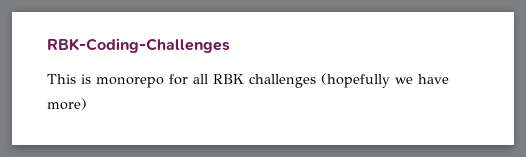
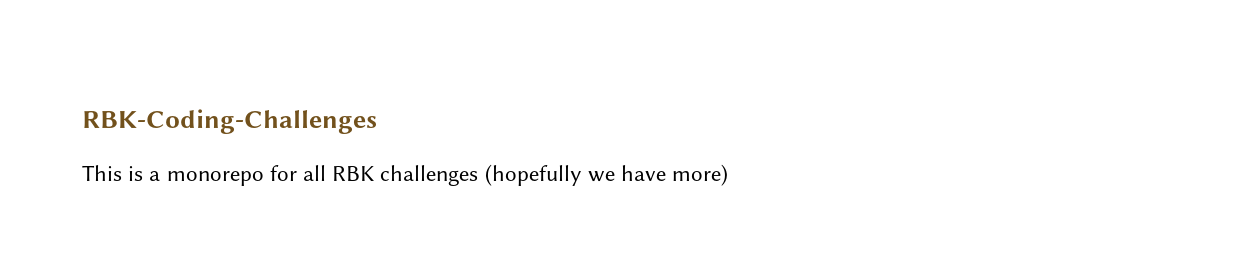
- This is monorepo for all RBK challenges (hopefully we have more)
+ This is a monorepo for all RBK challenges (hopefully we have more)

